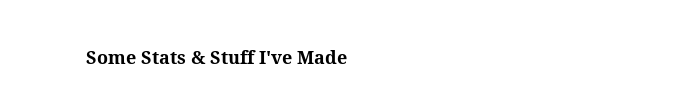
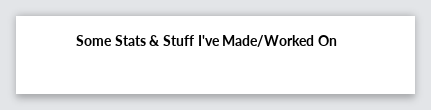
- Some Stats & Stuff I've Made
+ Some Stats & Stuff I've Made/Worked On

